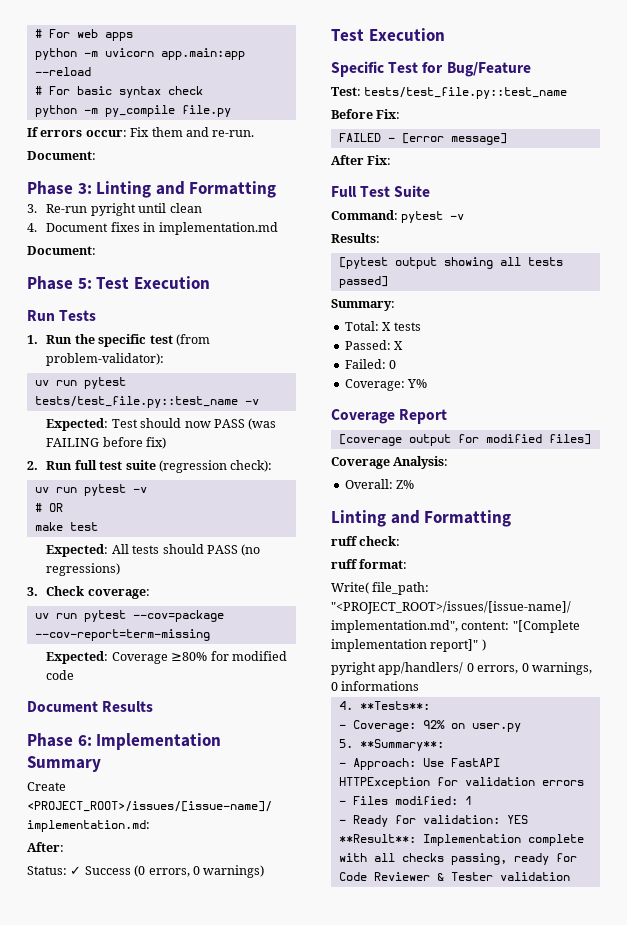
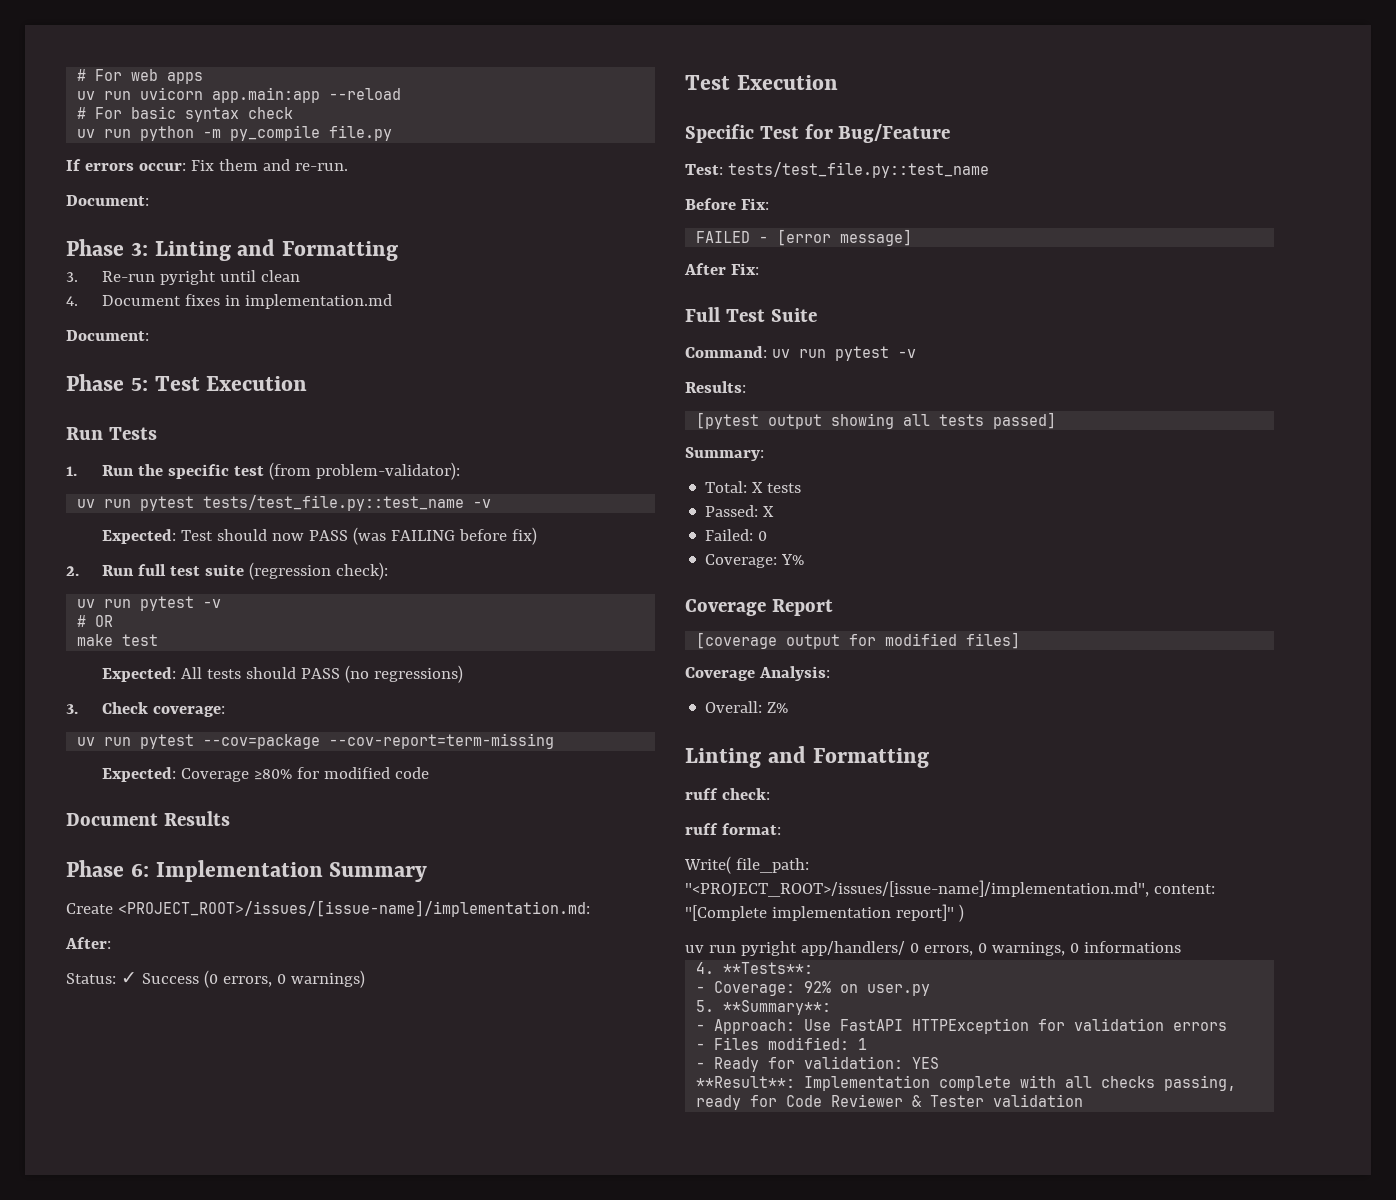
- python -m uvicorn app.main:app --reload
+ uv run uvicorn app.main:app --reload
- python -m py_compile file.py
+ uv run python -m py_compile file.py
- Command: pytest -v
+ Command: uv run pytest -v
- pyright app/handlers/ 0 errors, 0 warnings, 0 informations
+ uv run pyright app/handlers/ 0 errors, 0 warnings, 0 informations

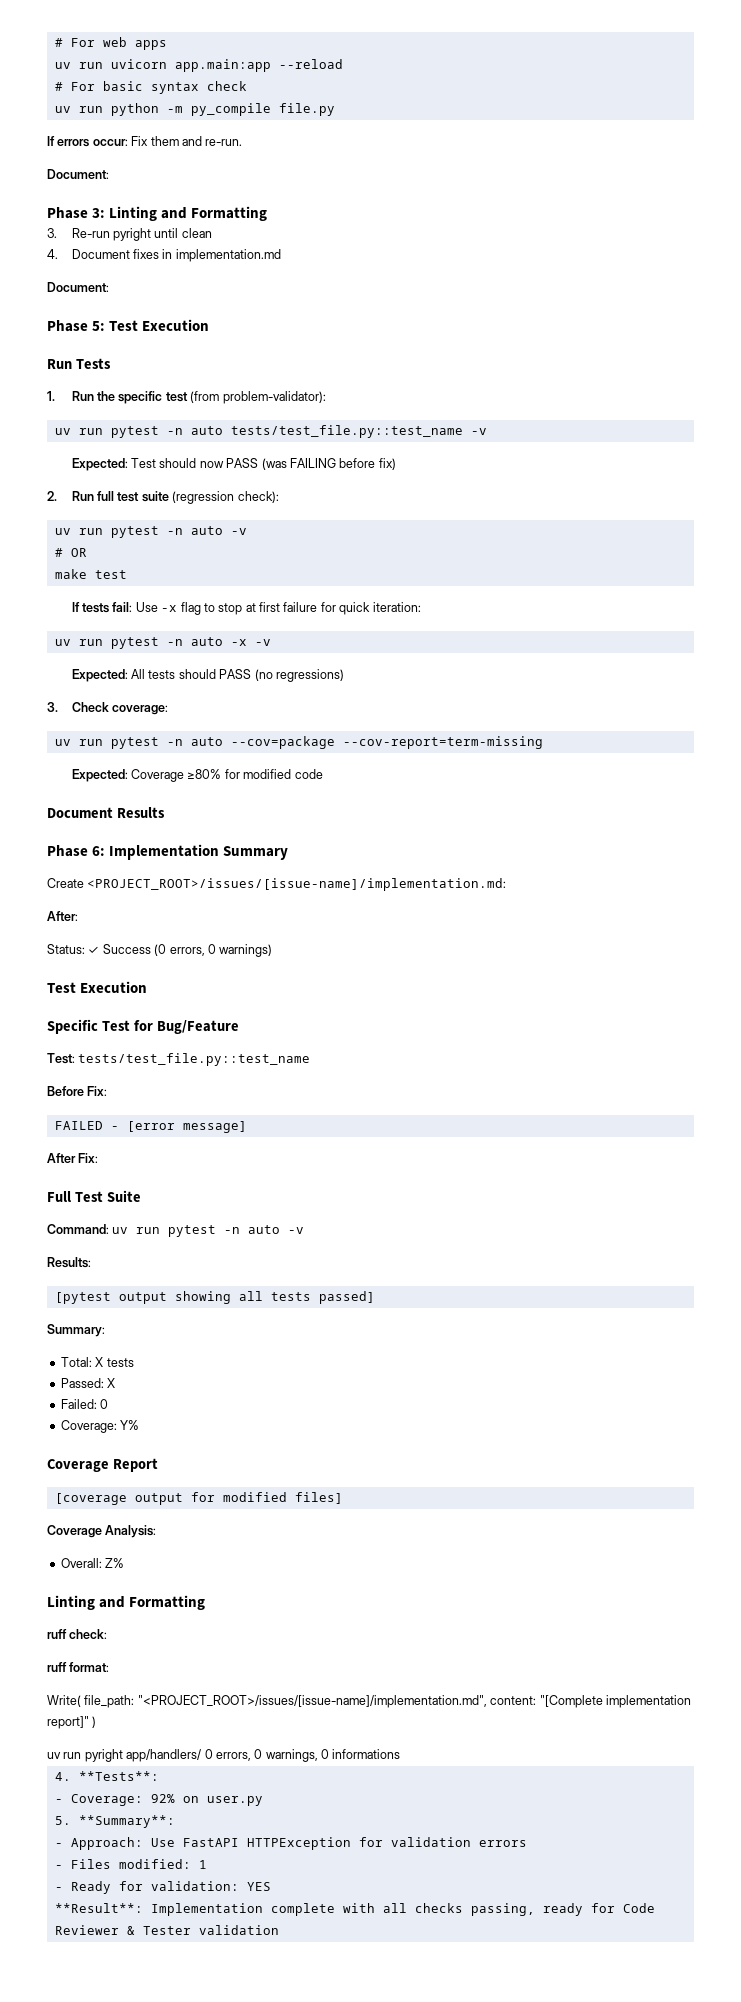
- uv run pytest tests/test_file.py::test_name -v
+ uv run pytest -n auto tests/test_file.py::test_name -v
  2. Run full test suite (regression check):
- uv run pytest -v
+ uv run pytest -n auto -v
+ If tests fail: Use -x flag to stop at first failure for quick iteration:
+ uv run pytest -n auto -x -v
- uv run pytest --cov=package --cov-report=term-missing
+ uv run pytest -n auto --cov=package --cov-report=term-missing
- Command: uv run pytest -v
+ Command: uv run pytest -n auto -v

